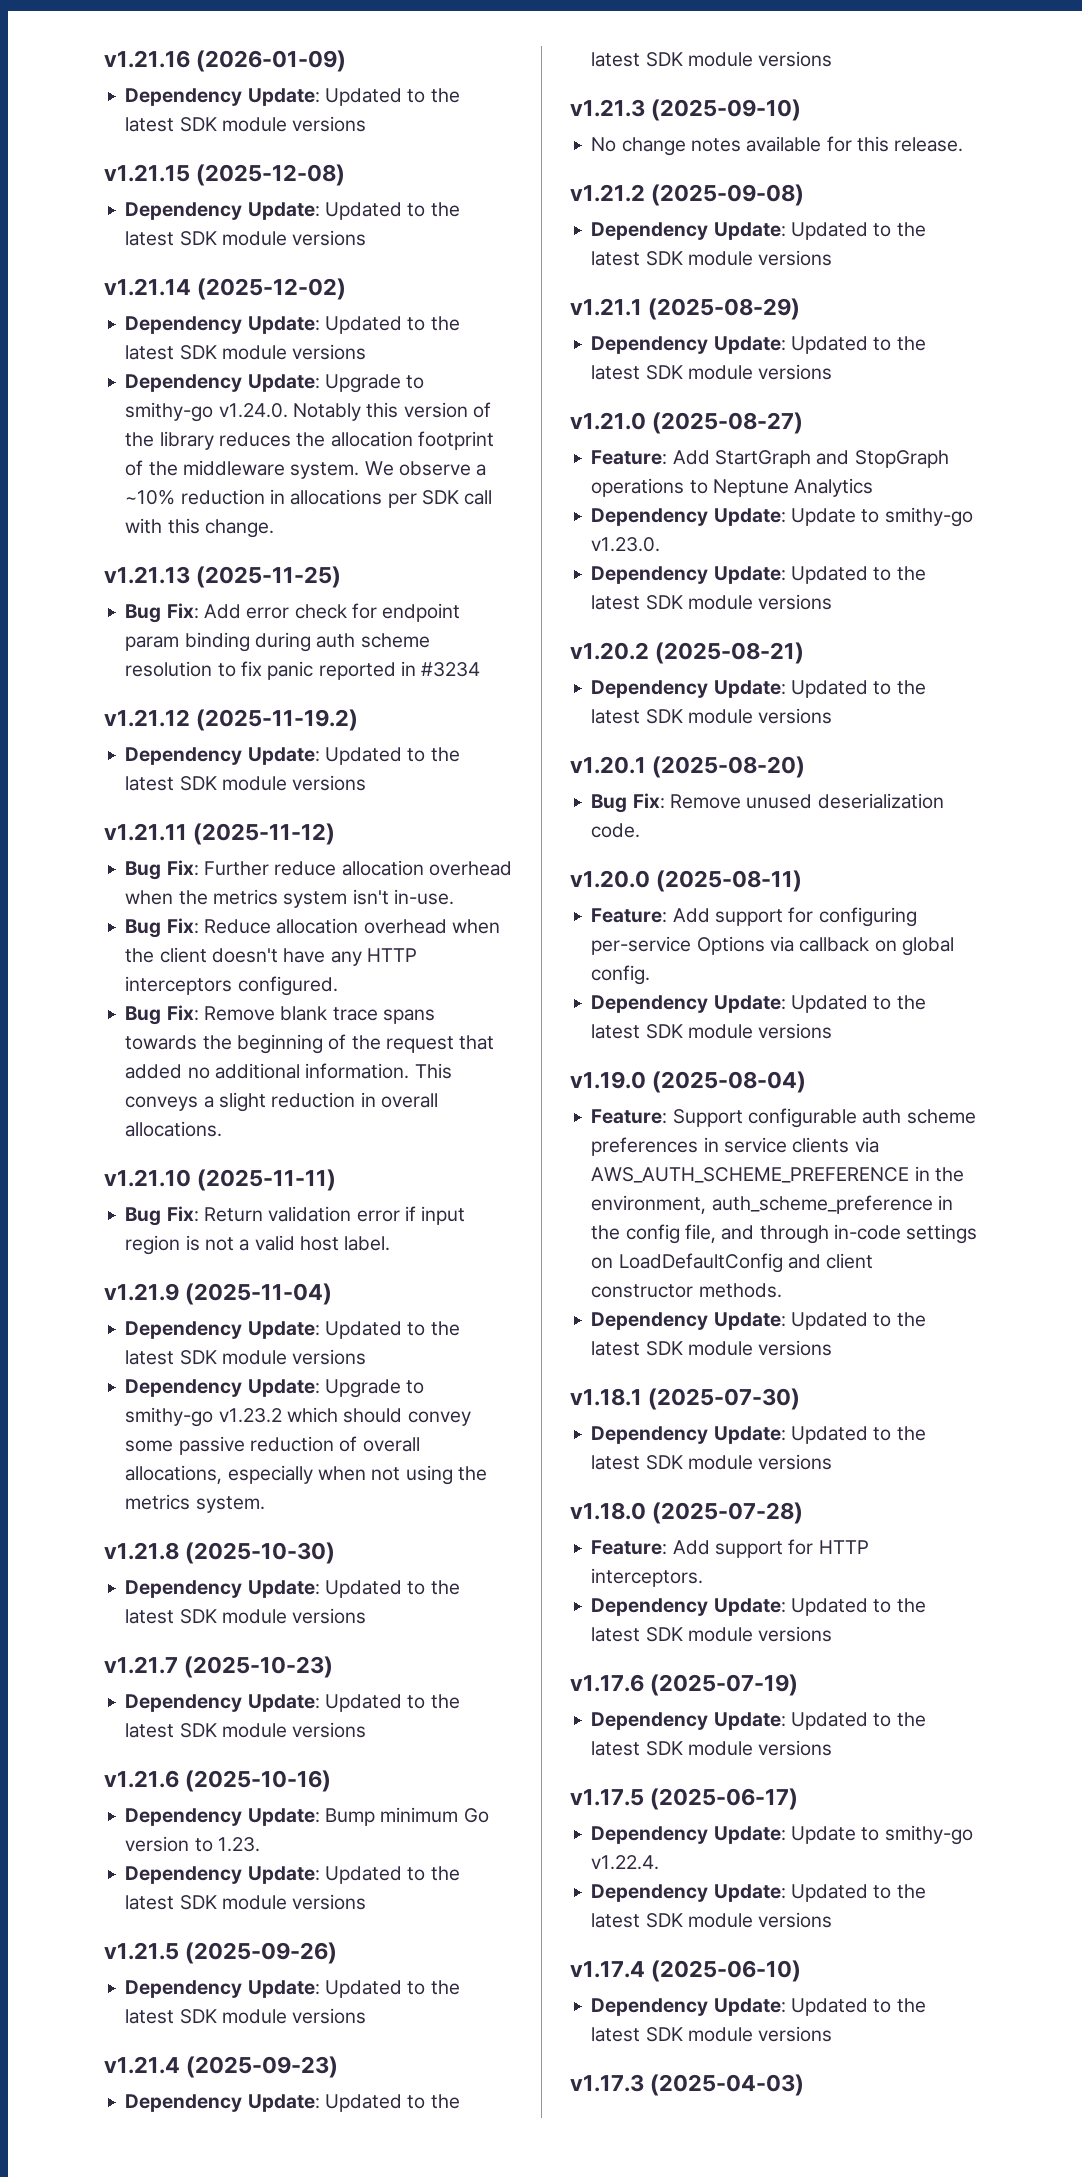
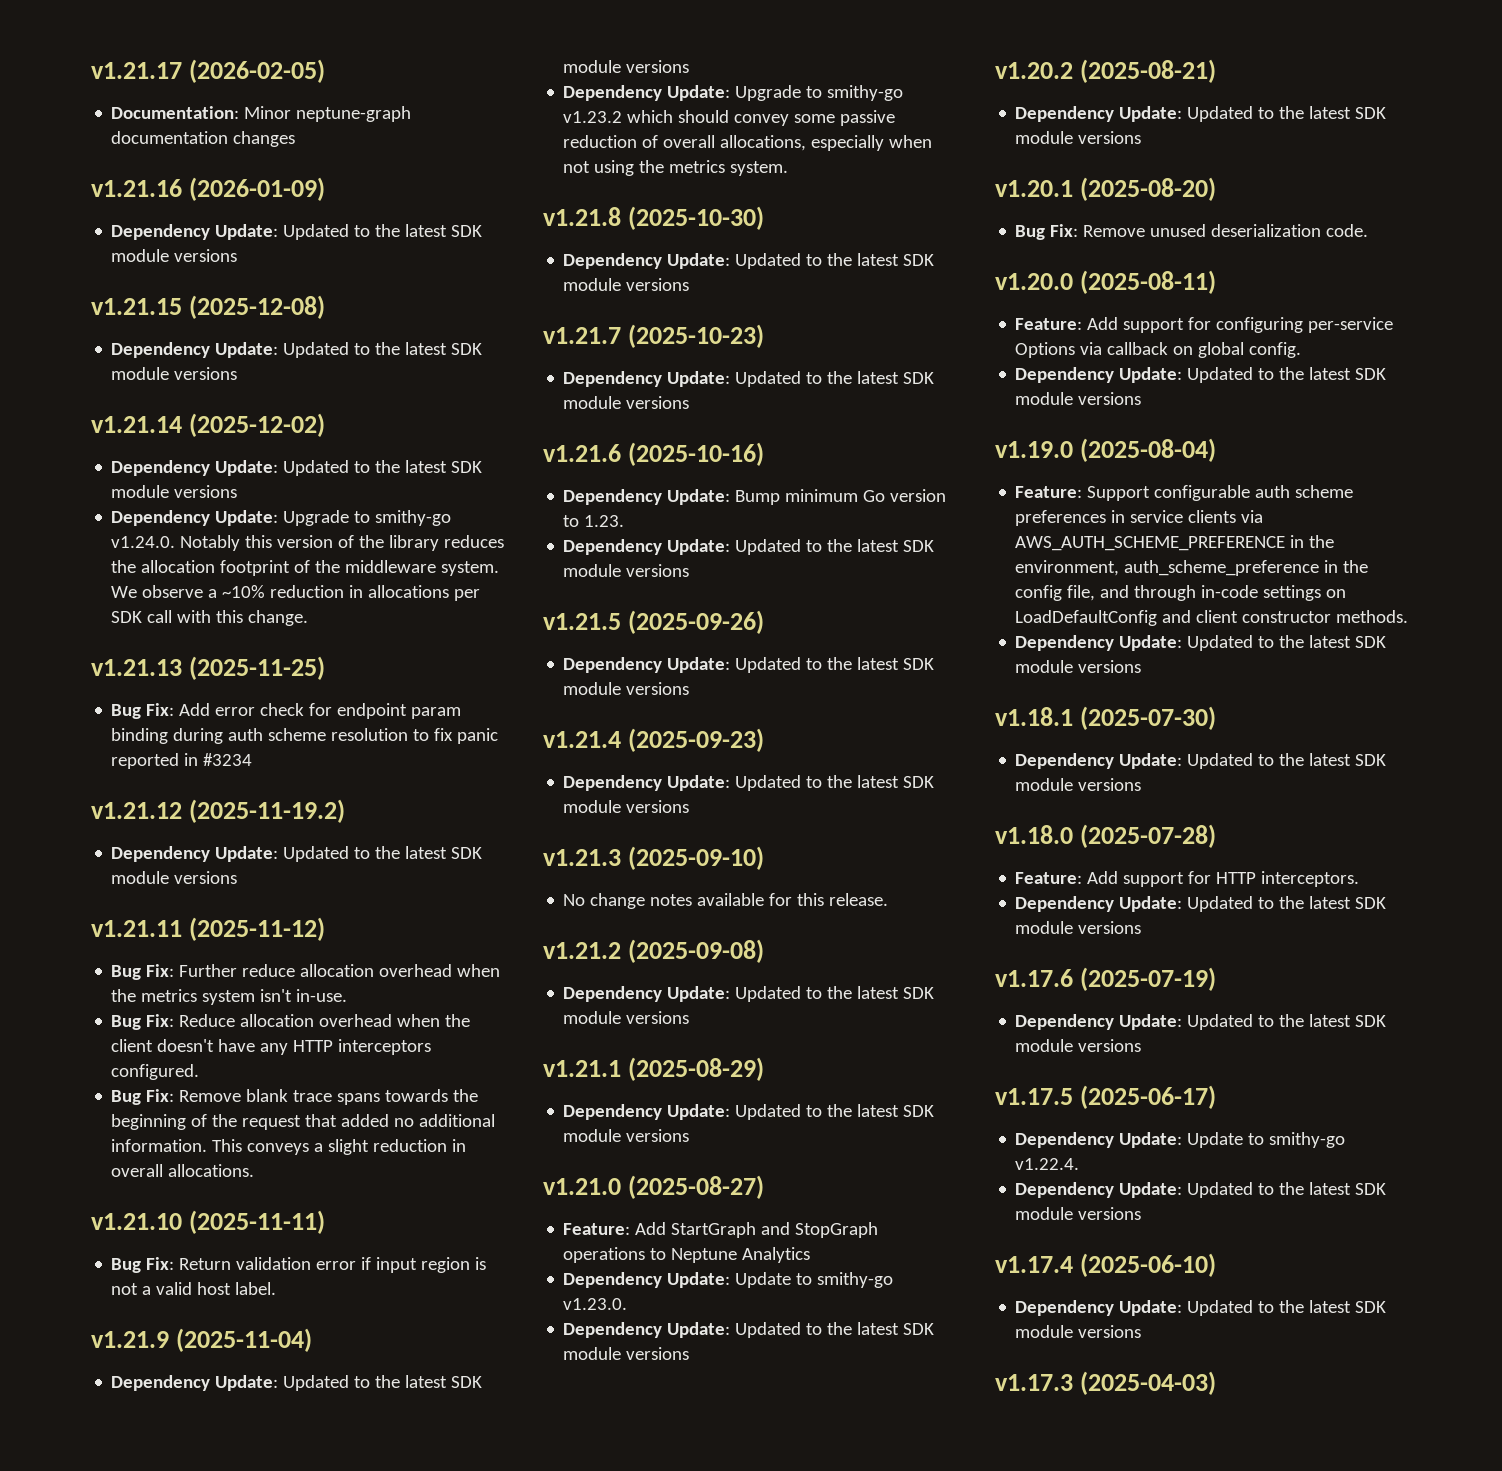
+ v1.21.17 (2026-02-05)
+ Documentation: Minor neptune-graph documentation changes

